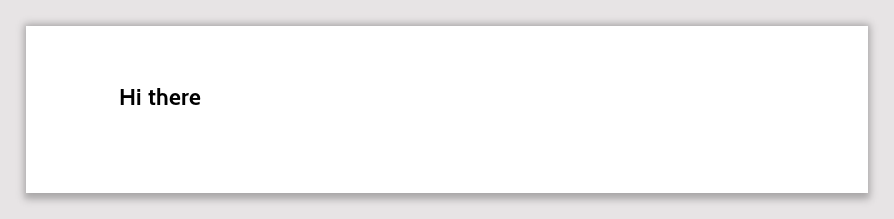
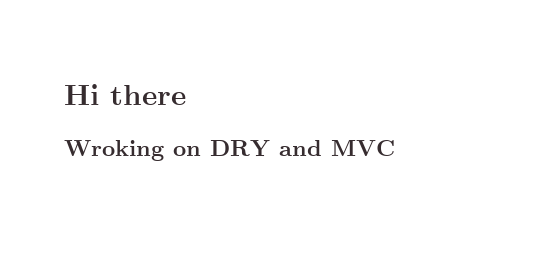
+ Wroking on DRY and MVC

